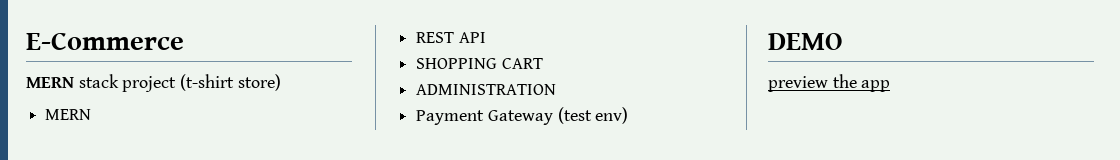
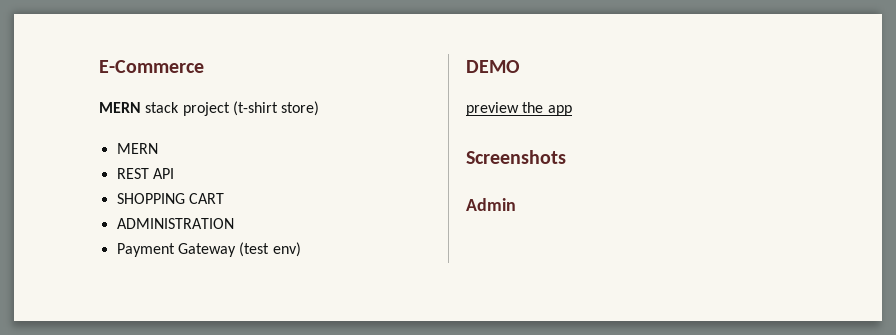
+ Screenshots
+ Admin

